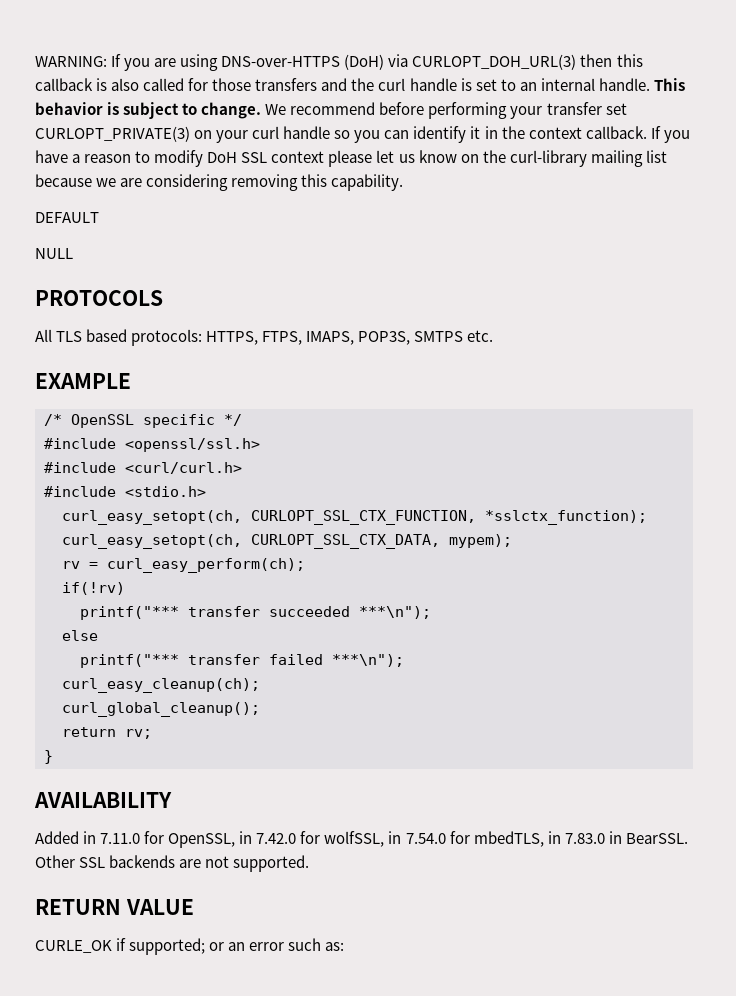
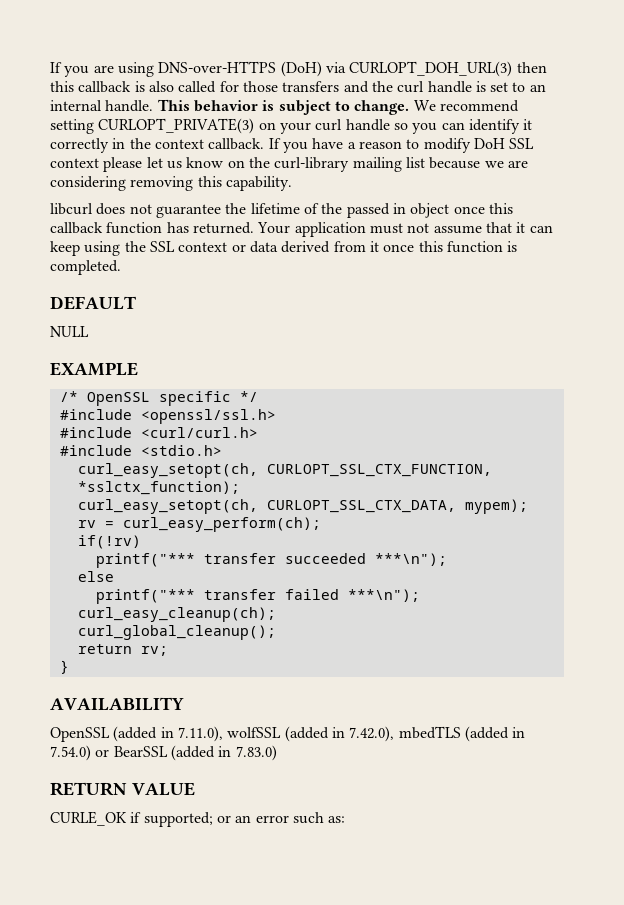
- WARNING: If you are using DNS-over-HTTPS (DoH) via CURLOPT_DOH_URL(3) then this callback is also called for those transfers and the curl handle is set to an internal handle.
+ If you are using DNS-over-HTTPS (DoH) via CURLOPT_DOH_URL(3) then this callback is also called for those transfers and the curl handle is set to an internal handle.
- We recommend before performing your transfer set CURLOPT_PRIVATE(3) on your curl handle so you can identify it in the context callback.
+ We recommend setting CURLOPT_PRIVATE(3) on your curl handle so you can identify it correctly in the context callback.
+ libcurl does not guarantee the lifetime of the passed in object once this callback function has returned. Your application must not assume that it can keep using the SSL context or data derived from it once this function is completed.
  DEFAULT
  NULL
- PROTOCOLS
- All TLS based protocols: HTTPS, FTPS, IMAPS, POP3S, SMTPS etc.
- Added in 7.11.0 for OpenSSL, in 7.42.0 for wolfSSL, in 7.54.0 for mbedTLS, in 7.83.0 in BearSSL. Other SSL backends are not supported.
+ OpenSSL (added in 7.11.0), wolfSSL (added in 7.42.0), mbedTLS (added in 7.54.0) or BearSSL (added in 7.83.0)

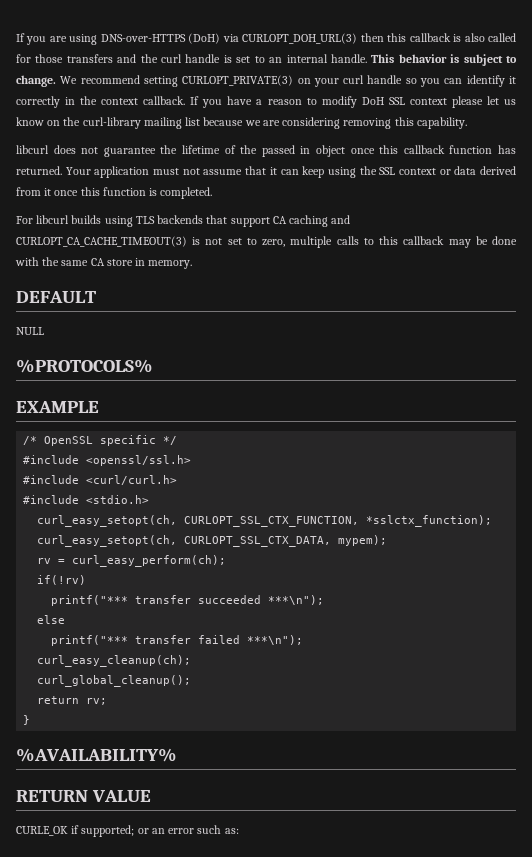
+ For libcurl builds using TLS backends that support CA caching and CURLOPT_CA_CACHE_TIMEOUT(3) is not set to zero, multiple calls to this callback may be done with the same CA store in memory.
+ %PROTOCOLS%
- AVAILABILITY
- OpenSSL (added in 7.11.0), wolfSSL (added in 7.42.0), mbedTLS (added in 7.54.0) or BearSSL (added in 7.83.0)
+ %AVAILABILITY%

